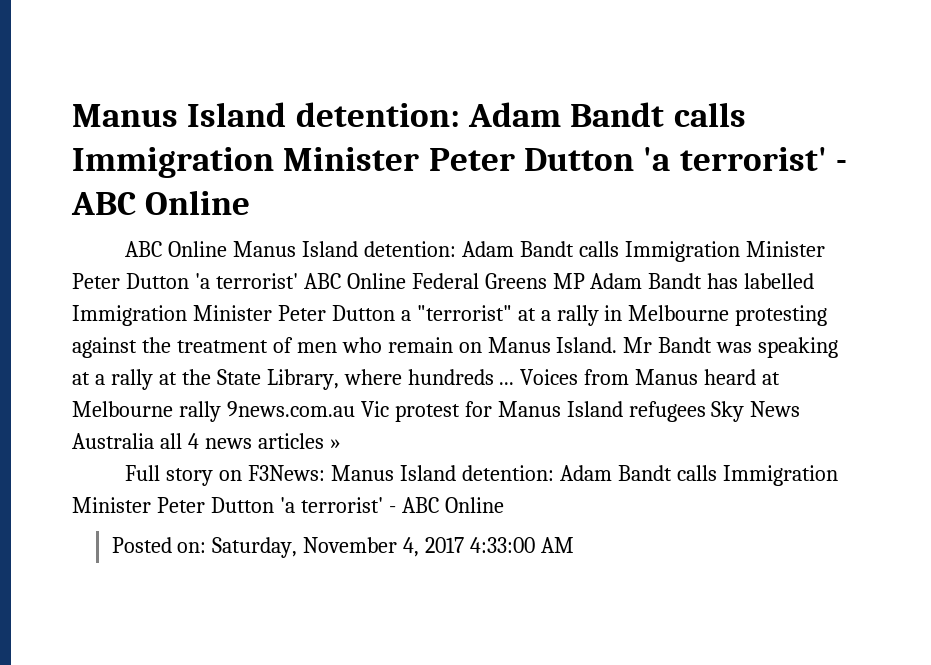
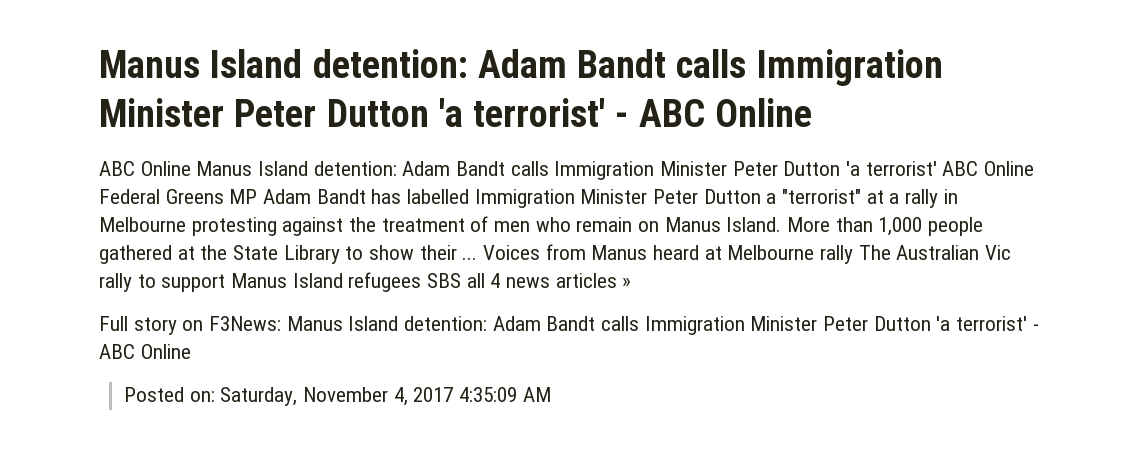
- Mr Bandt was speaking at a rally at the State Library, where hundreds ...
+ More than 1,000 people gathered at the State Library to show their ...
- Voices from Manus heard at Melbourne rally 9news.com.au Vic protest for Manus Island refugees Sky News Australia all 4 news articles »
+ Voices from Manus heard at Melbourne rally The Australian Vic rally to support Manus Island refugees SBS all 4 news articles »
- Posted on: Saturday, November 4, 2017 4:33:00 AM
+ Posted on: Saturday, November 4, 2017 4:35:09 AM

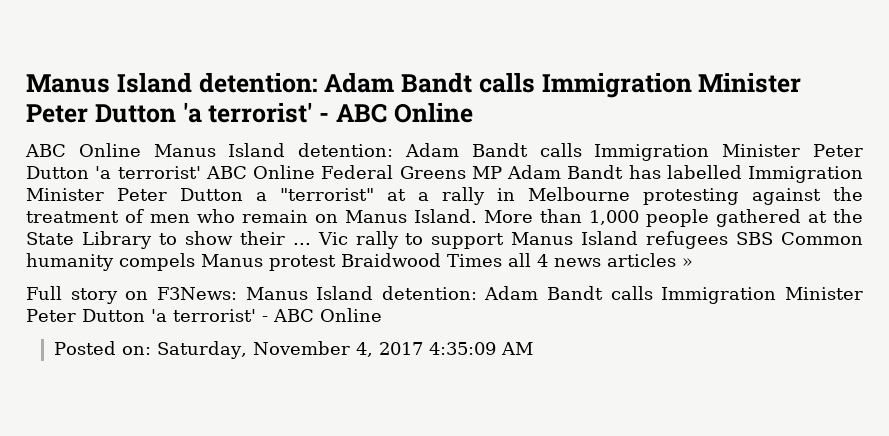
- Voices from Manus heard at Melbourne rally The Australian Vic rally to support Manus Island refugees SBS all 4 news articles »
+ Vic rally to support Manus Island refugees SBS Common humanity compels Manus protest Braidwood Times all 4 news articles »

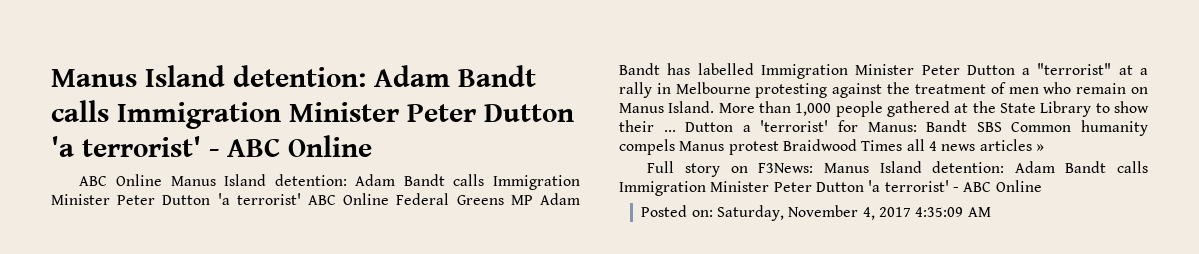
- Vic rally to support Manus Island refugees SBS Common humanity compels Manus protest Braidwood Times all 4 news articles »
+ Dutton a 'terrorist' for Manus: Bandt SBS Common humanity compels Manus protest Braidwood Times all 4 news articles »

